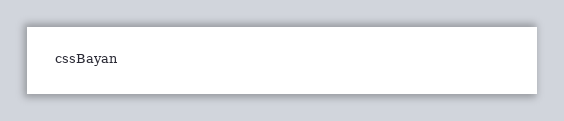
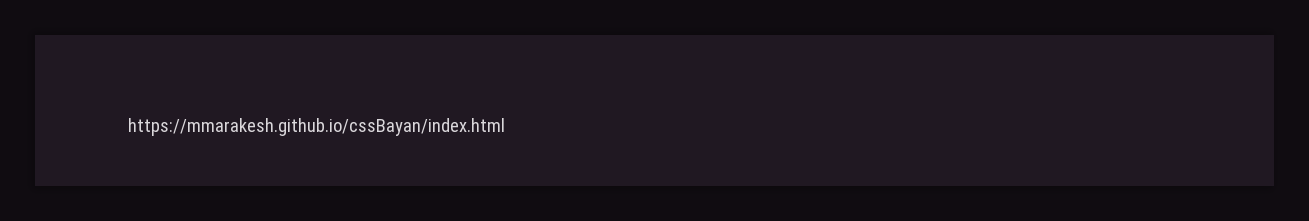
- cssBayan
+ https://mmarakesh.github.io/cssBayan/index.html

